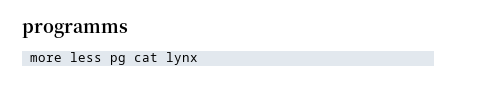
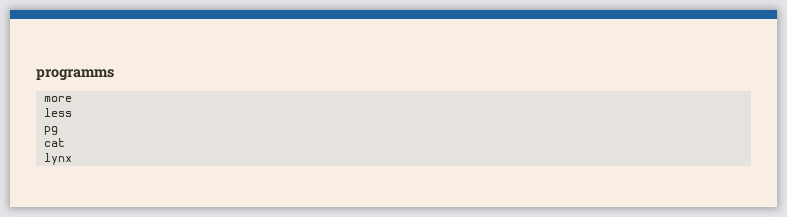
- more less pg cat lynx
+ more
+ less
+ pg
+ cat
+ lynx

